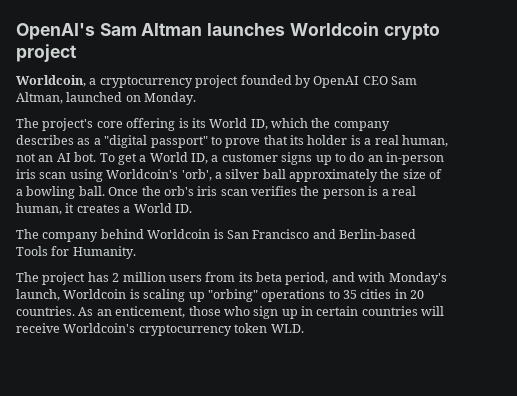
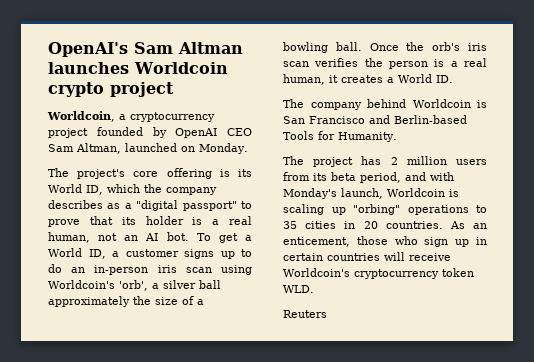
+ Reuters

